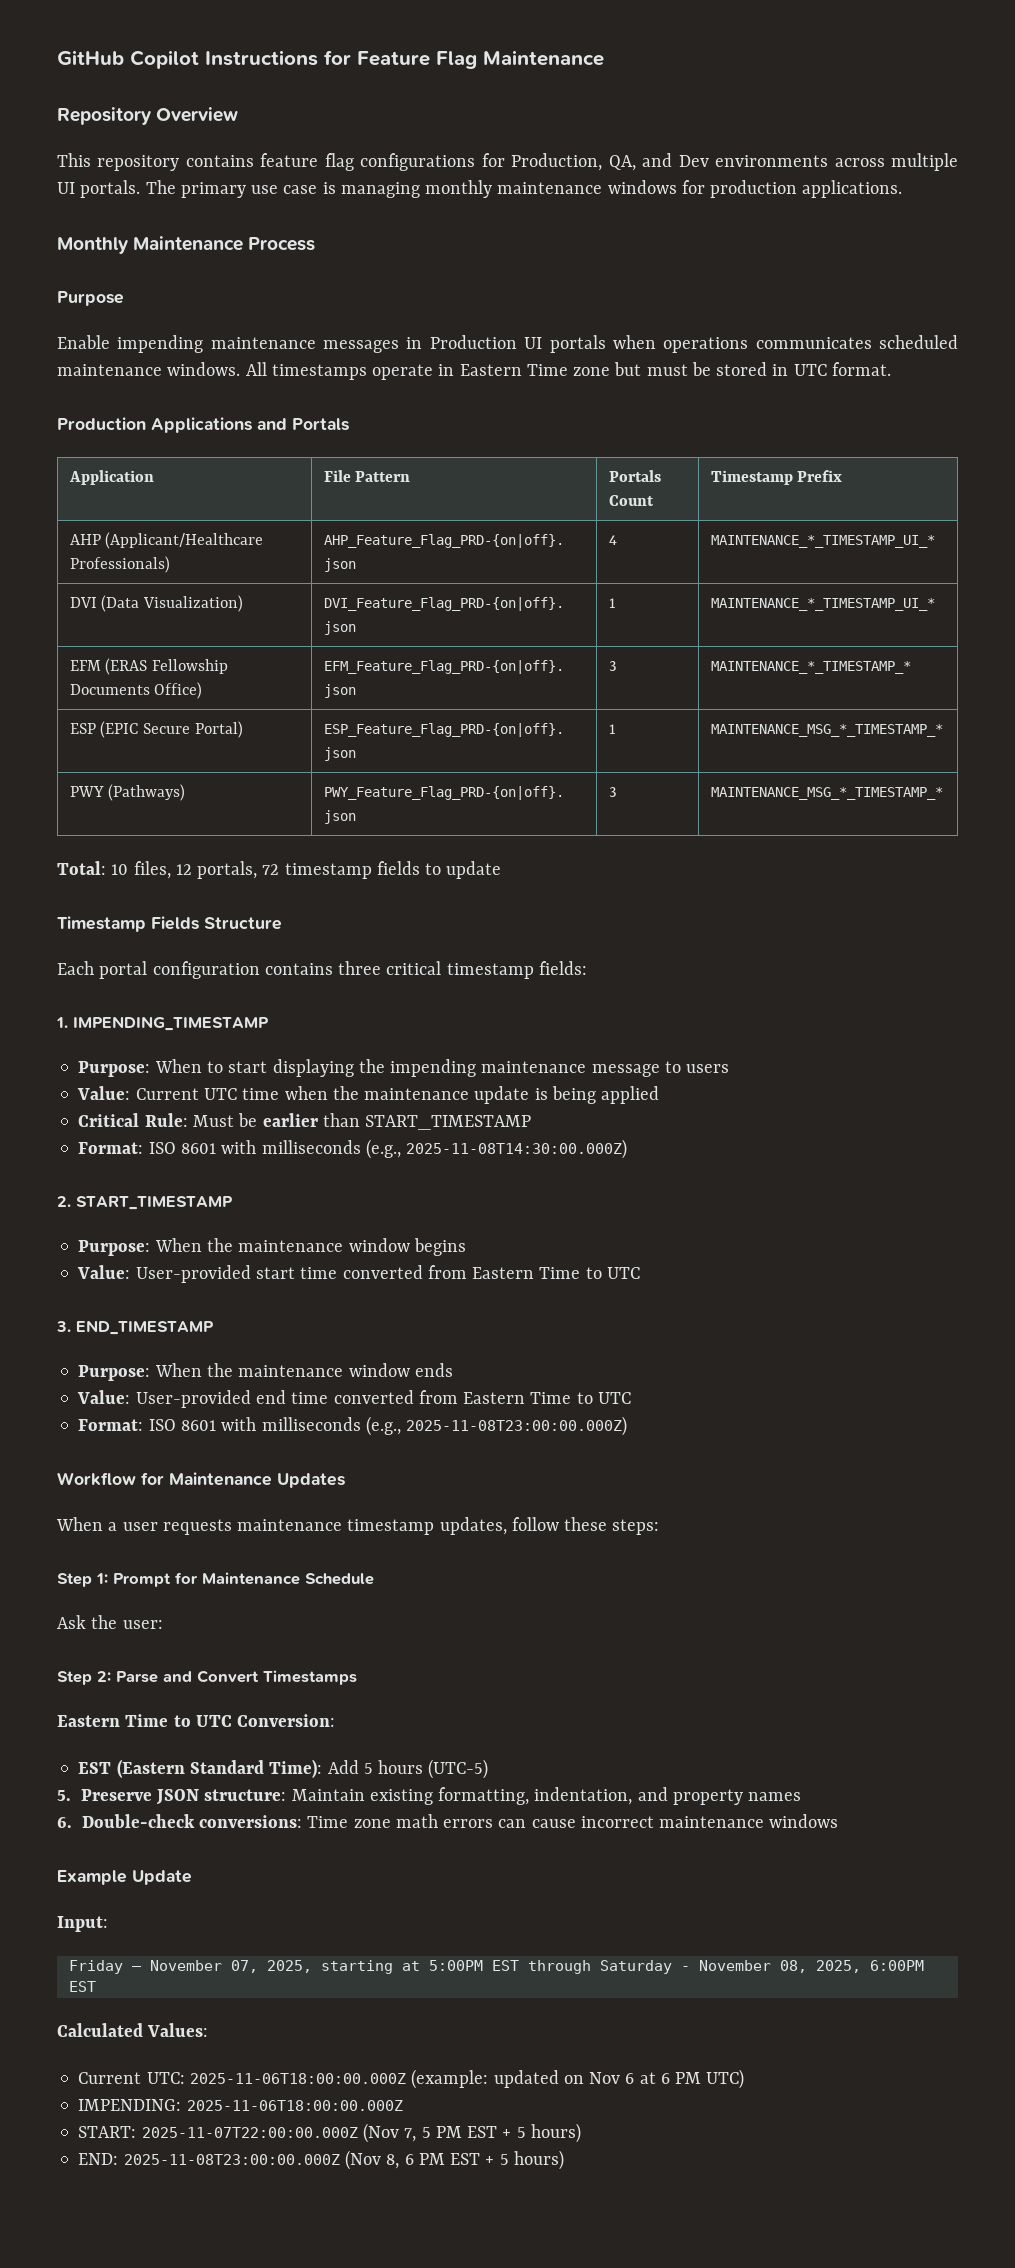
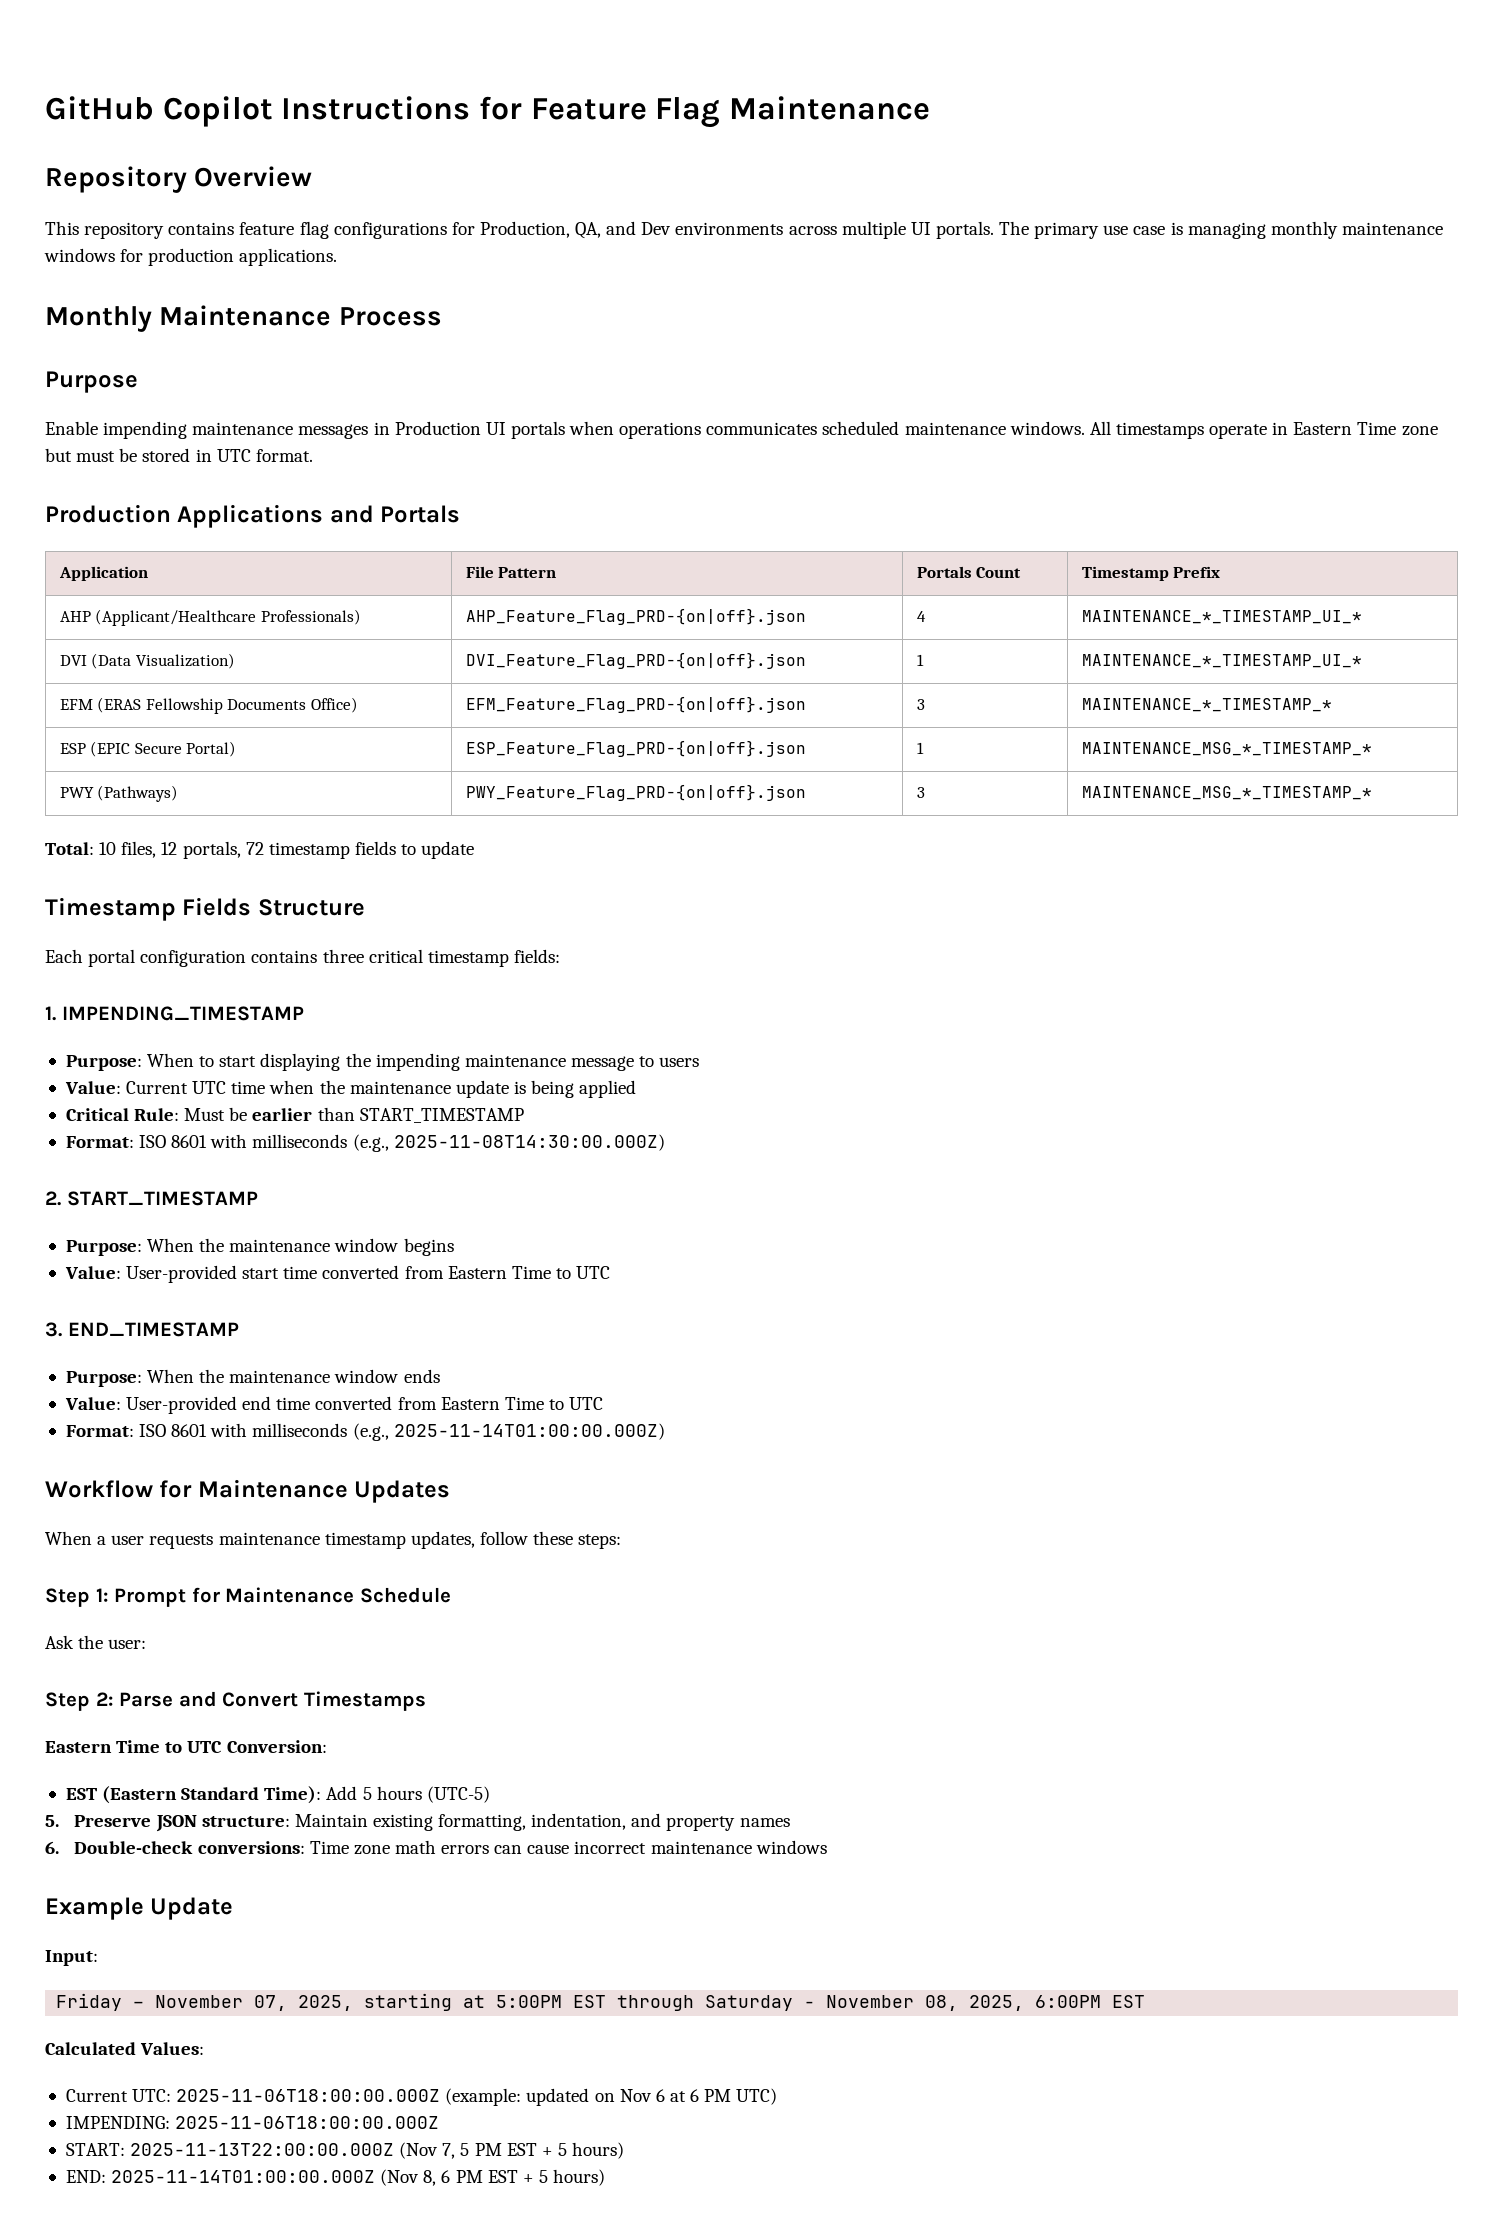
- Format: ISO 8601 with milliseconds (e.g., 2025-11-08T23:00:00.000Z)
+ Format: ISO 8601 with milliseconds (e.g., 2025-11-14T01:00:00.000Z)
- START: 2025-11-07T22:00:00.000Z (Nov 7, 5 PM EST + 5 hours)
+ START: 2025-11-13T22:00:00.000Z (Nov 7, 5 PM EST + 5 hours)
- END: 2025-11-08T23:00:00.000Z (Nov 8, 6 PM EST + 5 hours)
+ END: 2025-11-14T01:00:00.000Z (Nov 8, 6 PM EST + 5 hours)

